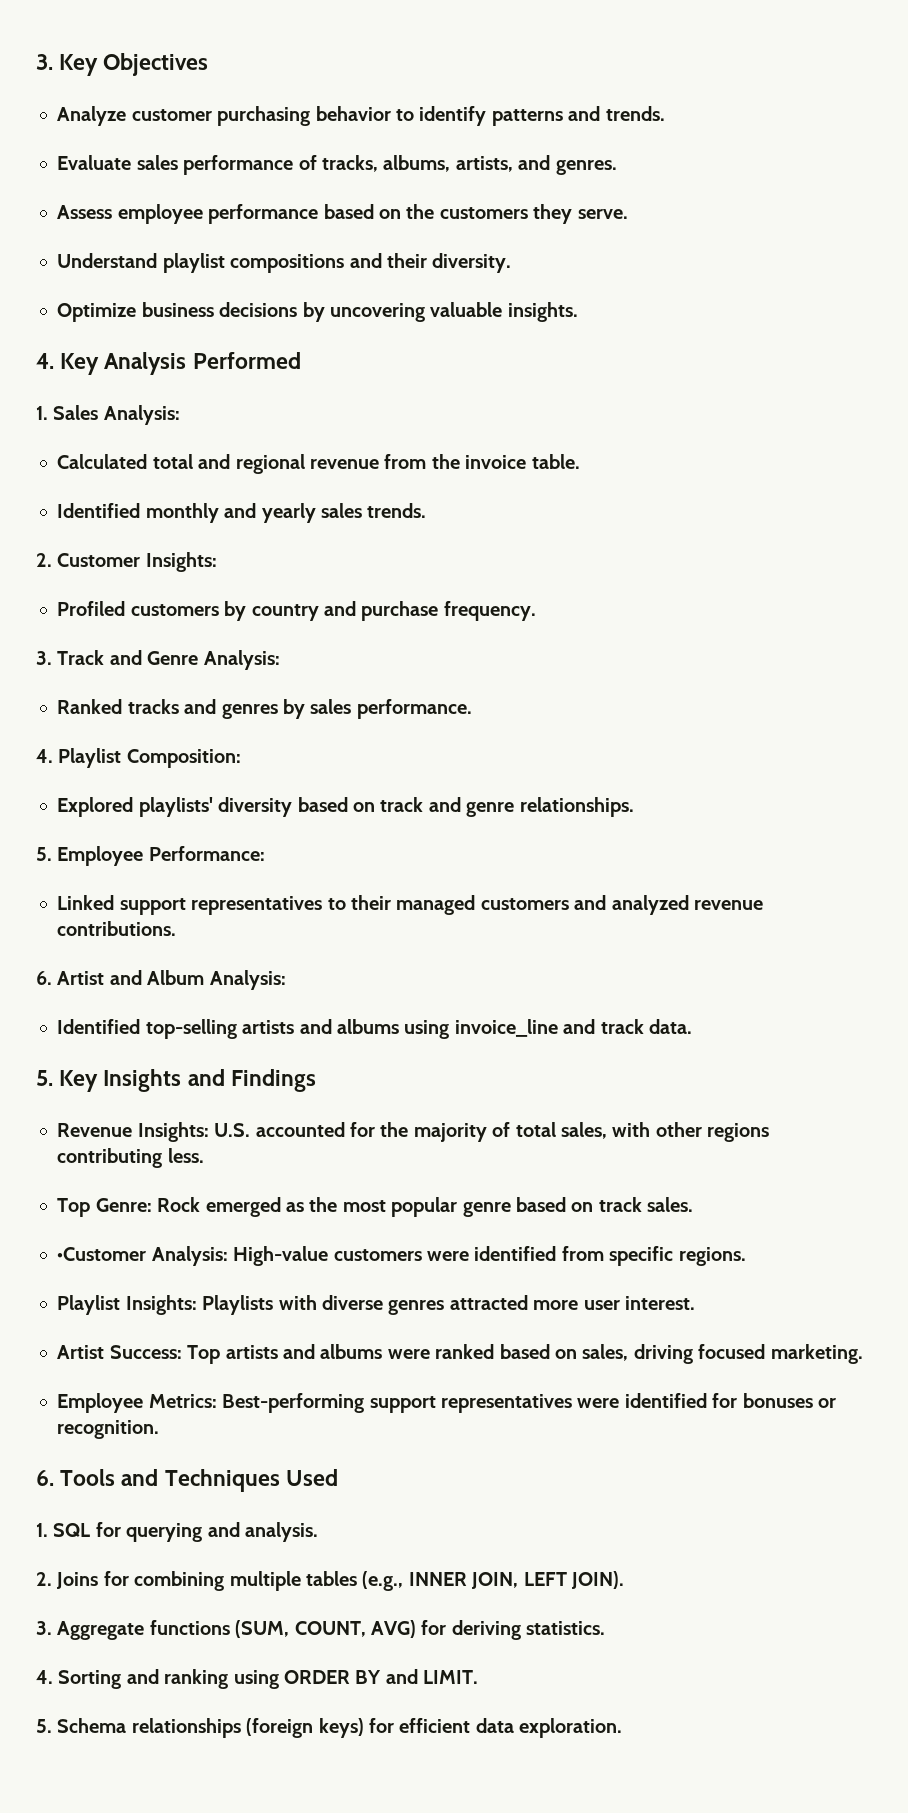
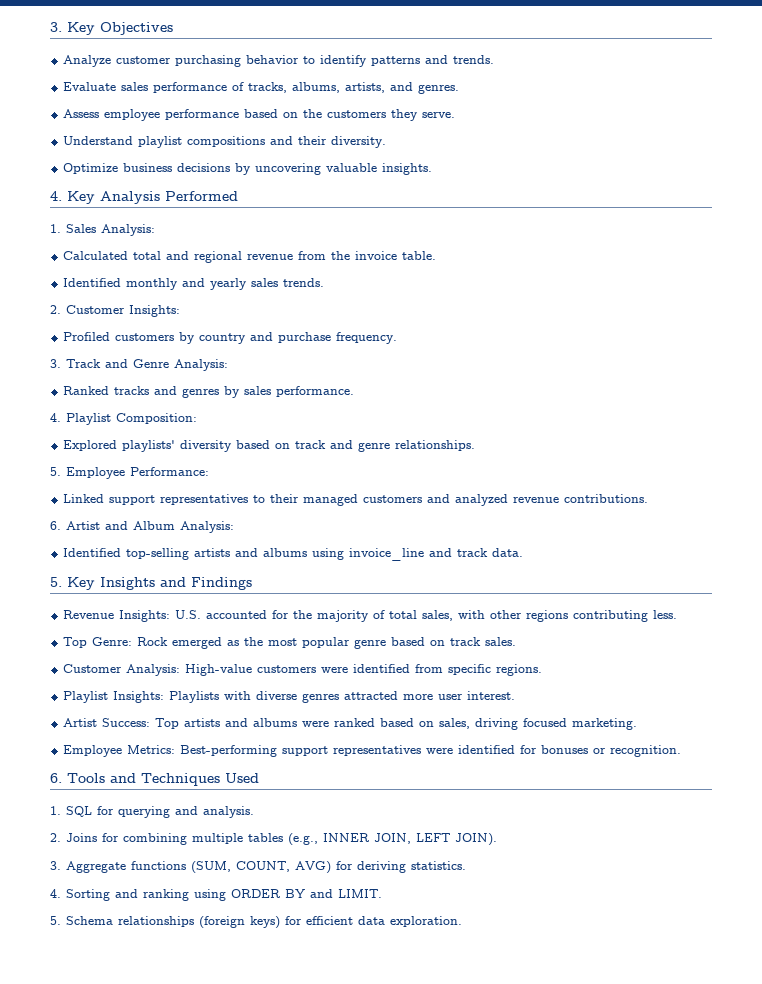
- •Customer Analysis: High-value customers were identified from specific regions.
+ Customer Analysis: High-value customers were identified from specific regions.

